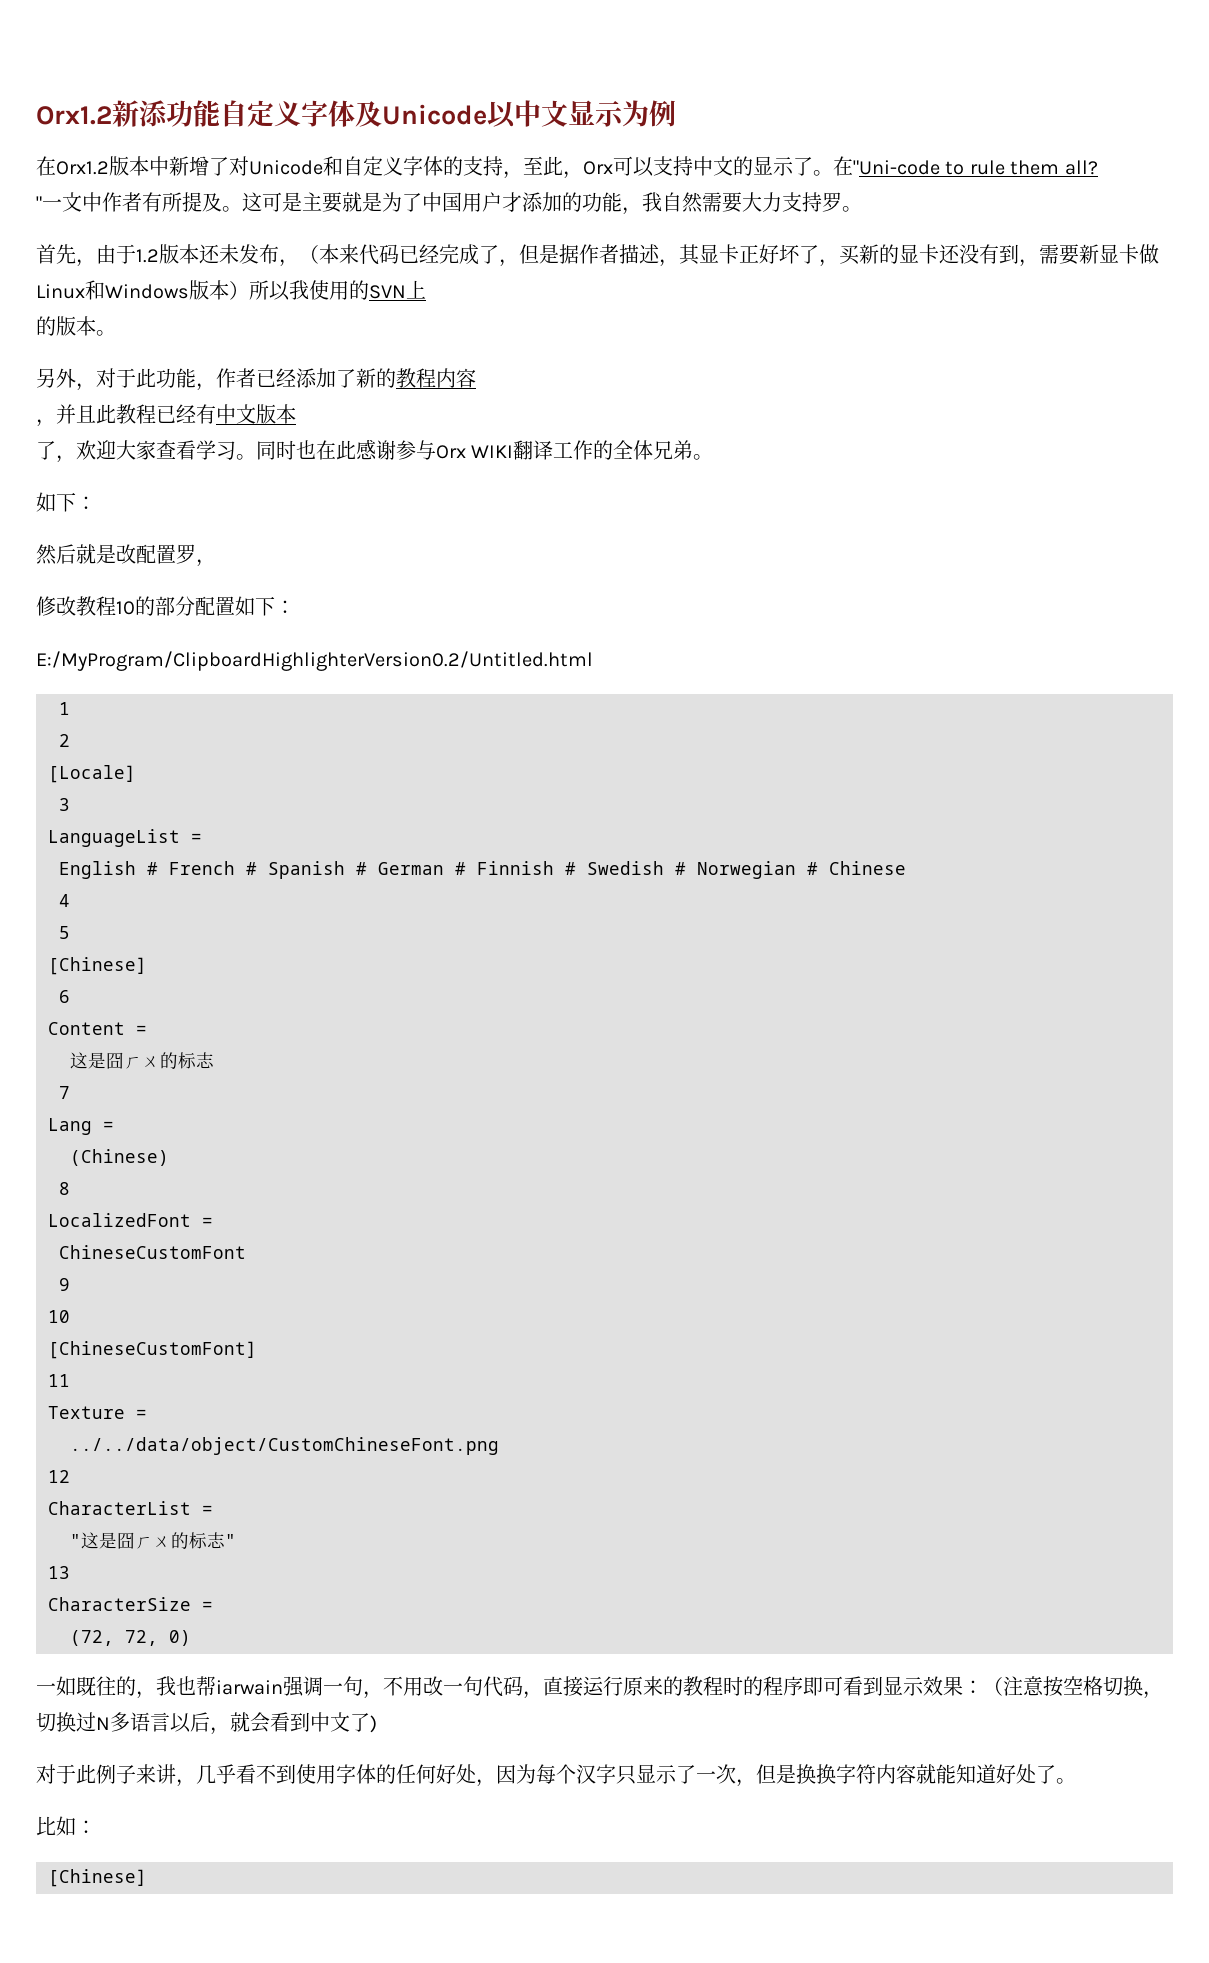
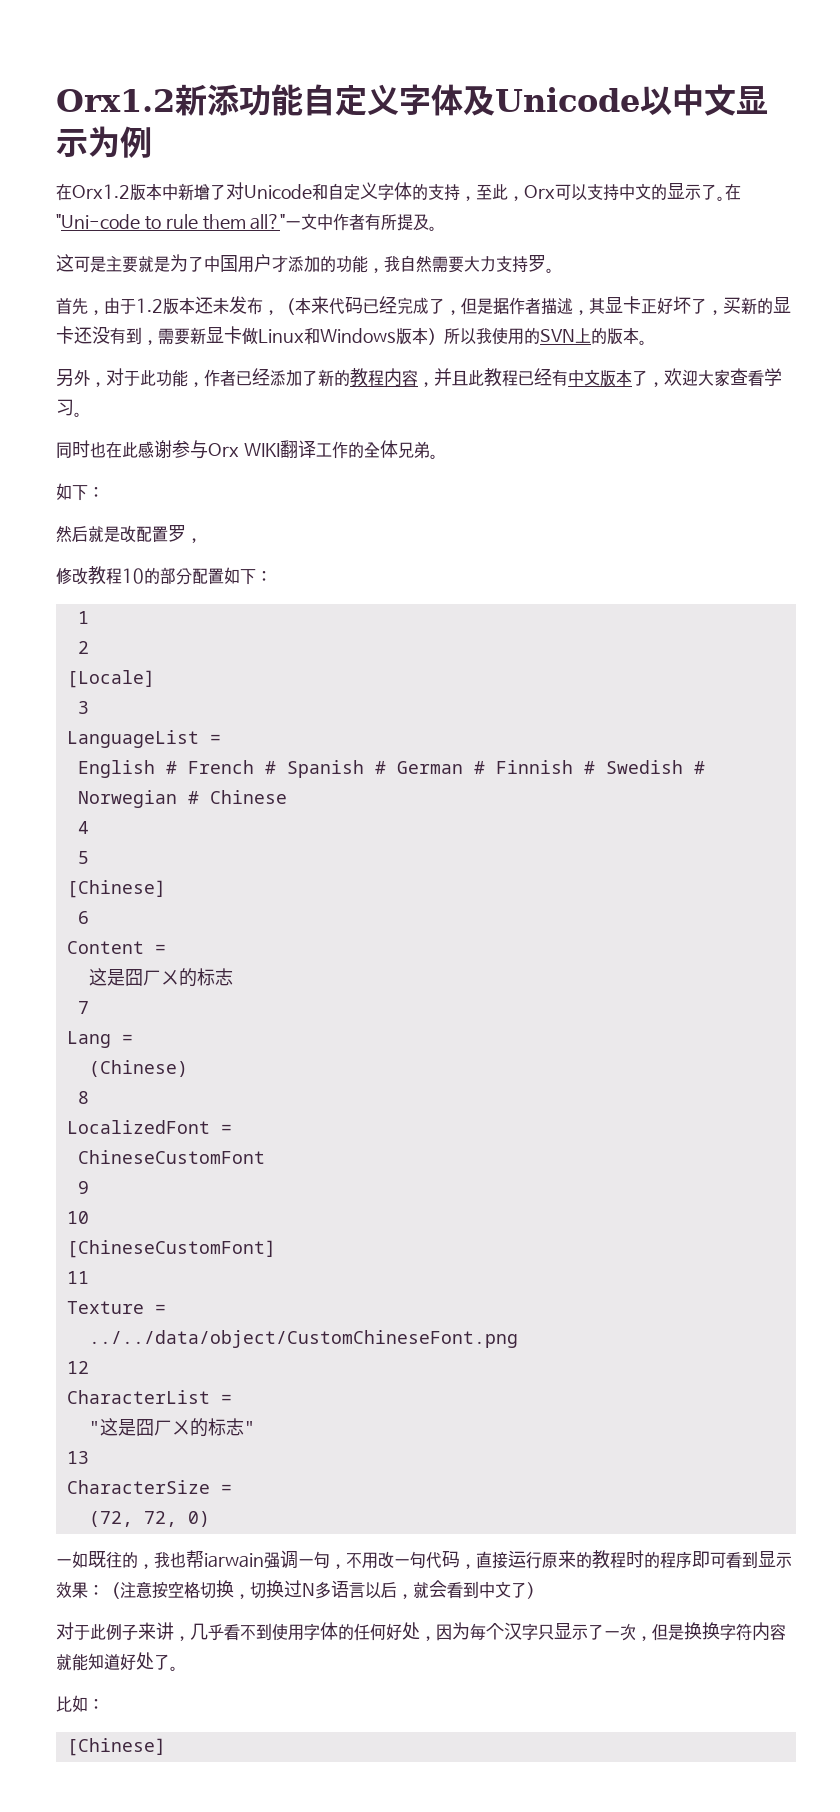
- 在"Uni-code to rule them all?
- "一文中作者有所提及。这可是主要就是为了中国用户才添加的功能，我自然需要大力支持罗。
+ 在"Uni-code to rule them all?"一文中作者有所提及。
+ 这可是主要就是为了中国用户才添加的功能，我自然需要大力支持罗。
- 首先，由于1.2版本还未发布，（本来代码已经完成了，但是据作者描述，其显卡正好坏了，买新的显卡还没有到，需要新显卡做Linux和Windows版本）所以我使用的SVN上
- 的版本。
+ 首先，由于1.2版本还未发布，（本来代码已经完成了，但是据作者描述，其显卡正好坏了，买新的显卡还没有到，需要新显卡做Linux和Windows版本）所以我使用的SVN上的版本。
- 另外，对于此功能，作者已经添加了新的教程内容
- ，并且此教程已经有中文版本
- 了，欢迎大家查看学习。同时也在此感谢参与Orx WIKI翻译工作的全体兄弟。
+ 另外，对于此功能，作者已经添加了新的教程内容，并且此教程已经有中文版本了，欢迎大家查看学习。
+ 同时也在此感谢参与Orx WIKI翻译工作的全体兄弟。
- E:/MyProgram/ClipboardHighlighterVersion0.2/Untitled.html

